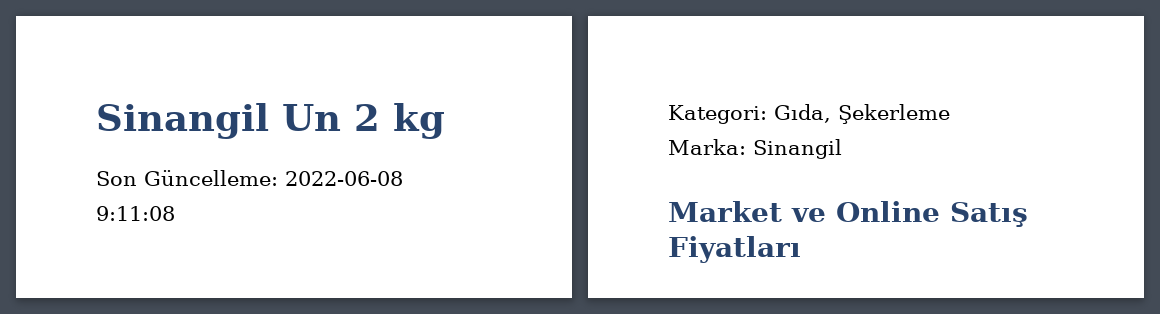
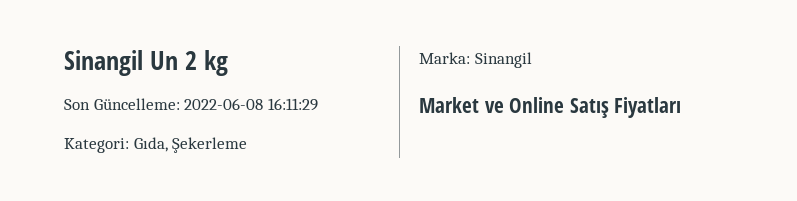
- Son Güncelleme: 2022-06-08 9:11:08
+ Son Güncelleme: 2022-06-08 16:11:29

